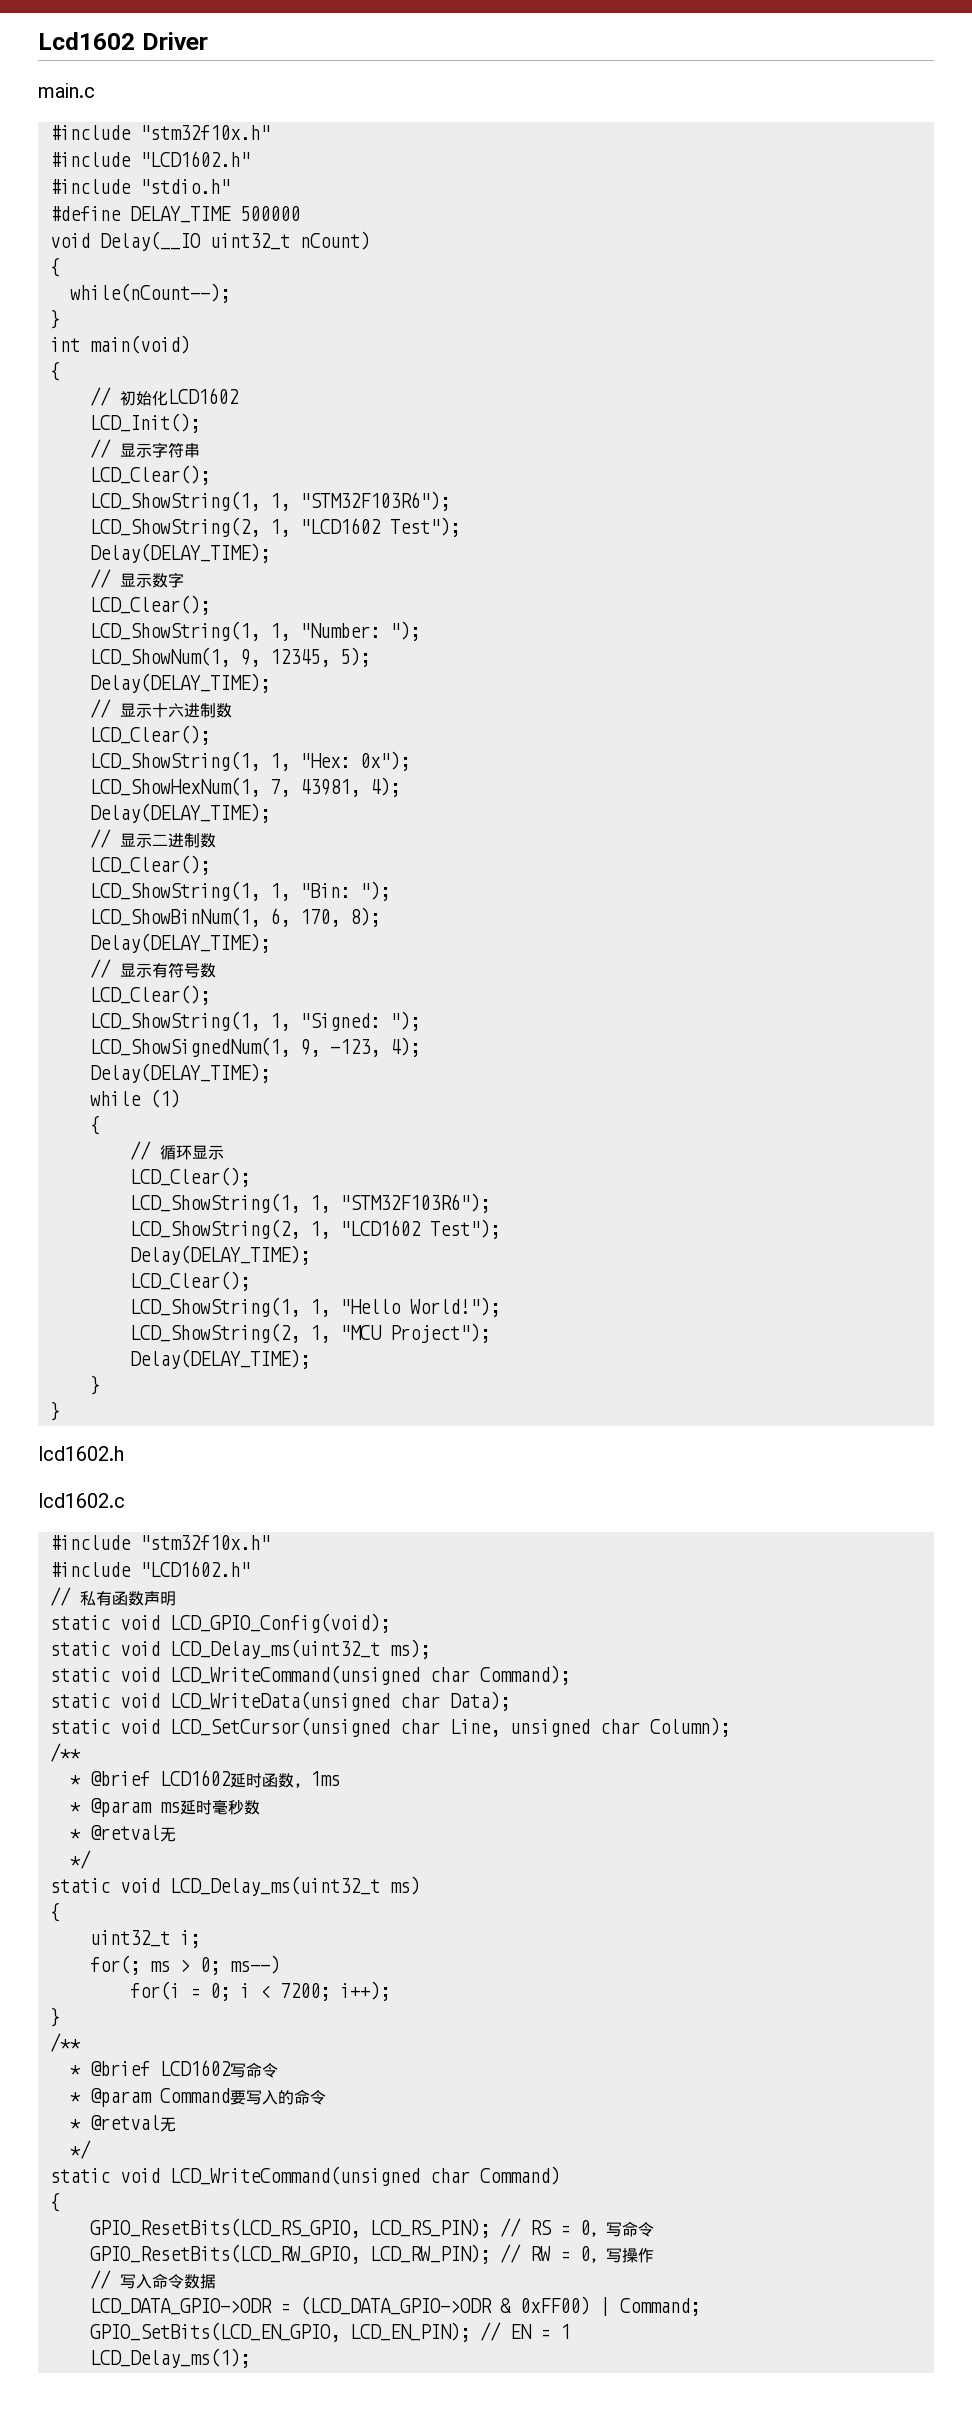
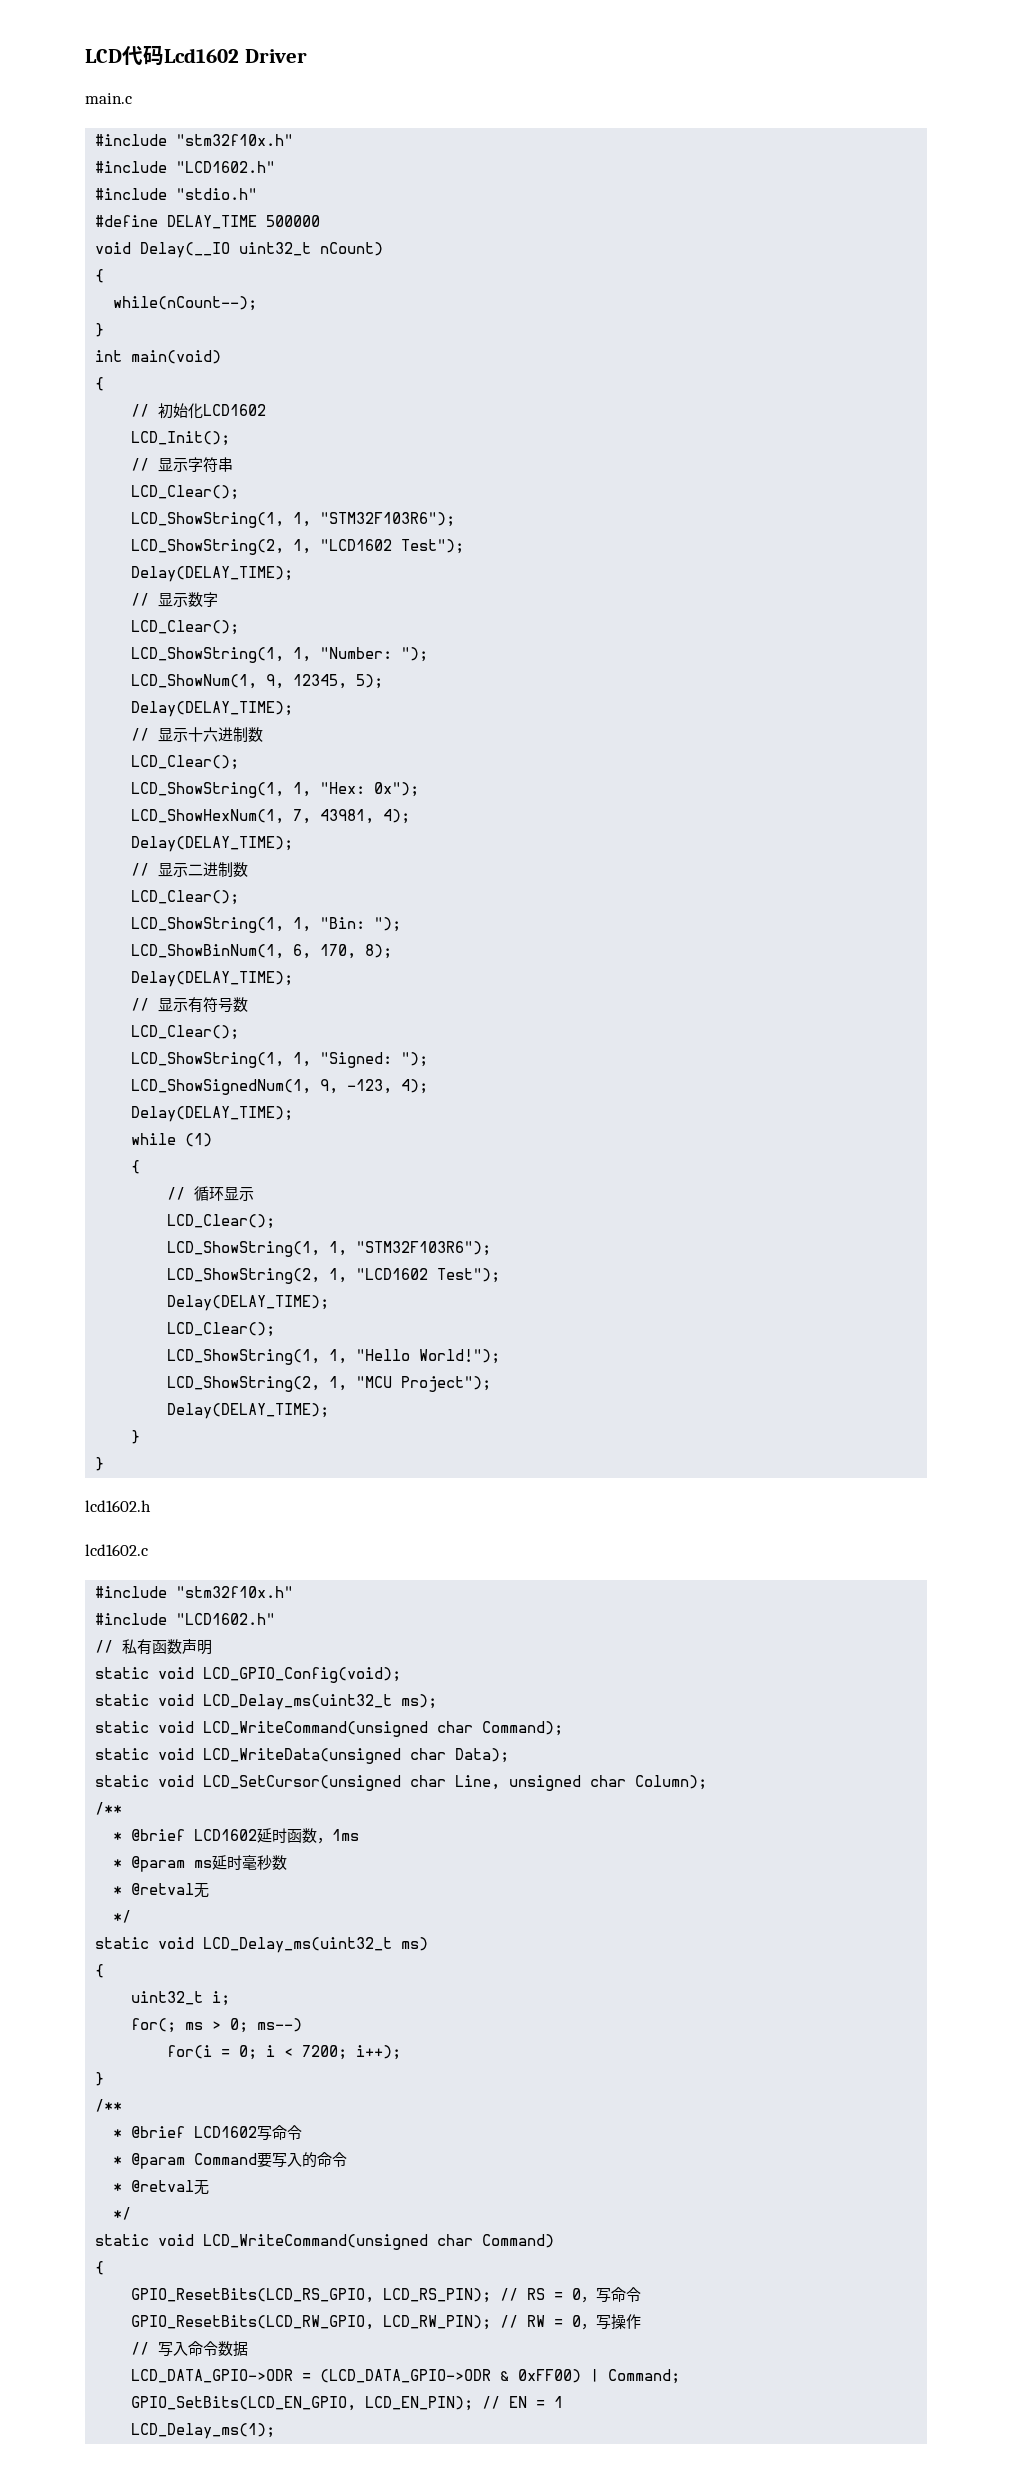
- Lcd1602 Driver
+ LCD代码Lcd1602 Driver

